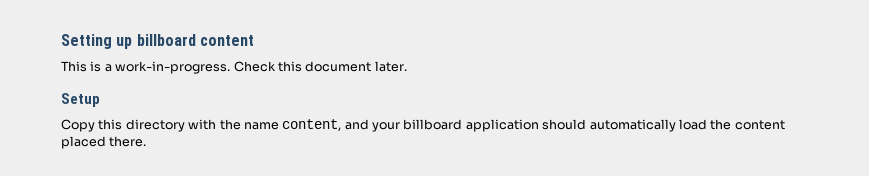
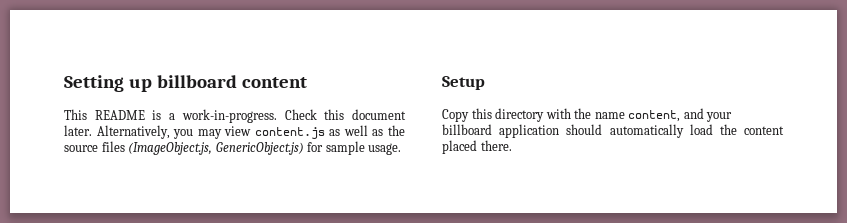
- This is a work-in-progress.
+ This README is a work-in-progress.
+ Alternatively, you may view content.js as well as the source files (ImageObject.js, GenericObject.js) for sample usage.

